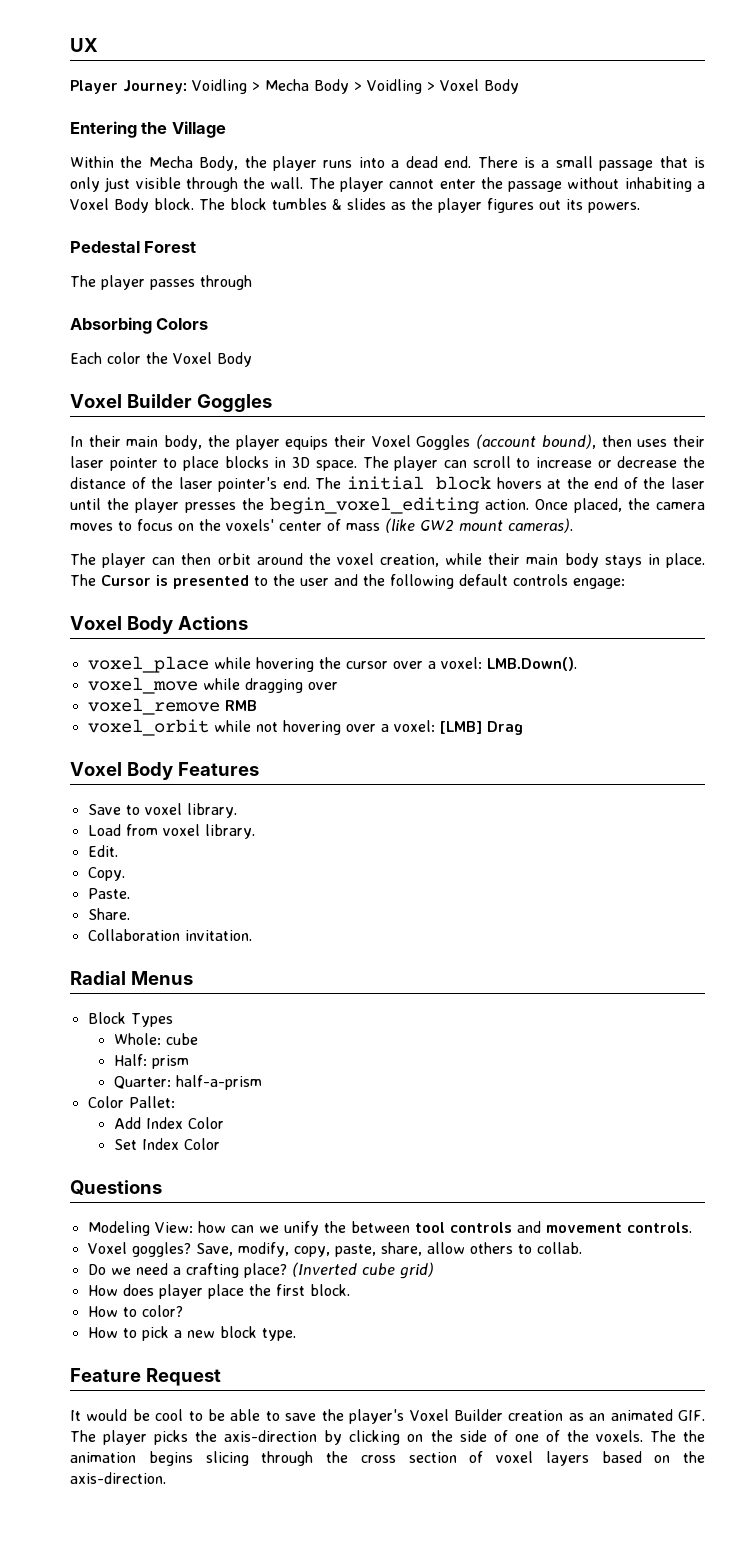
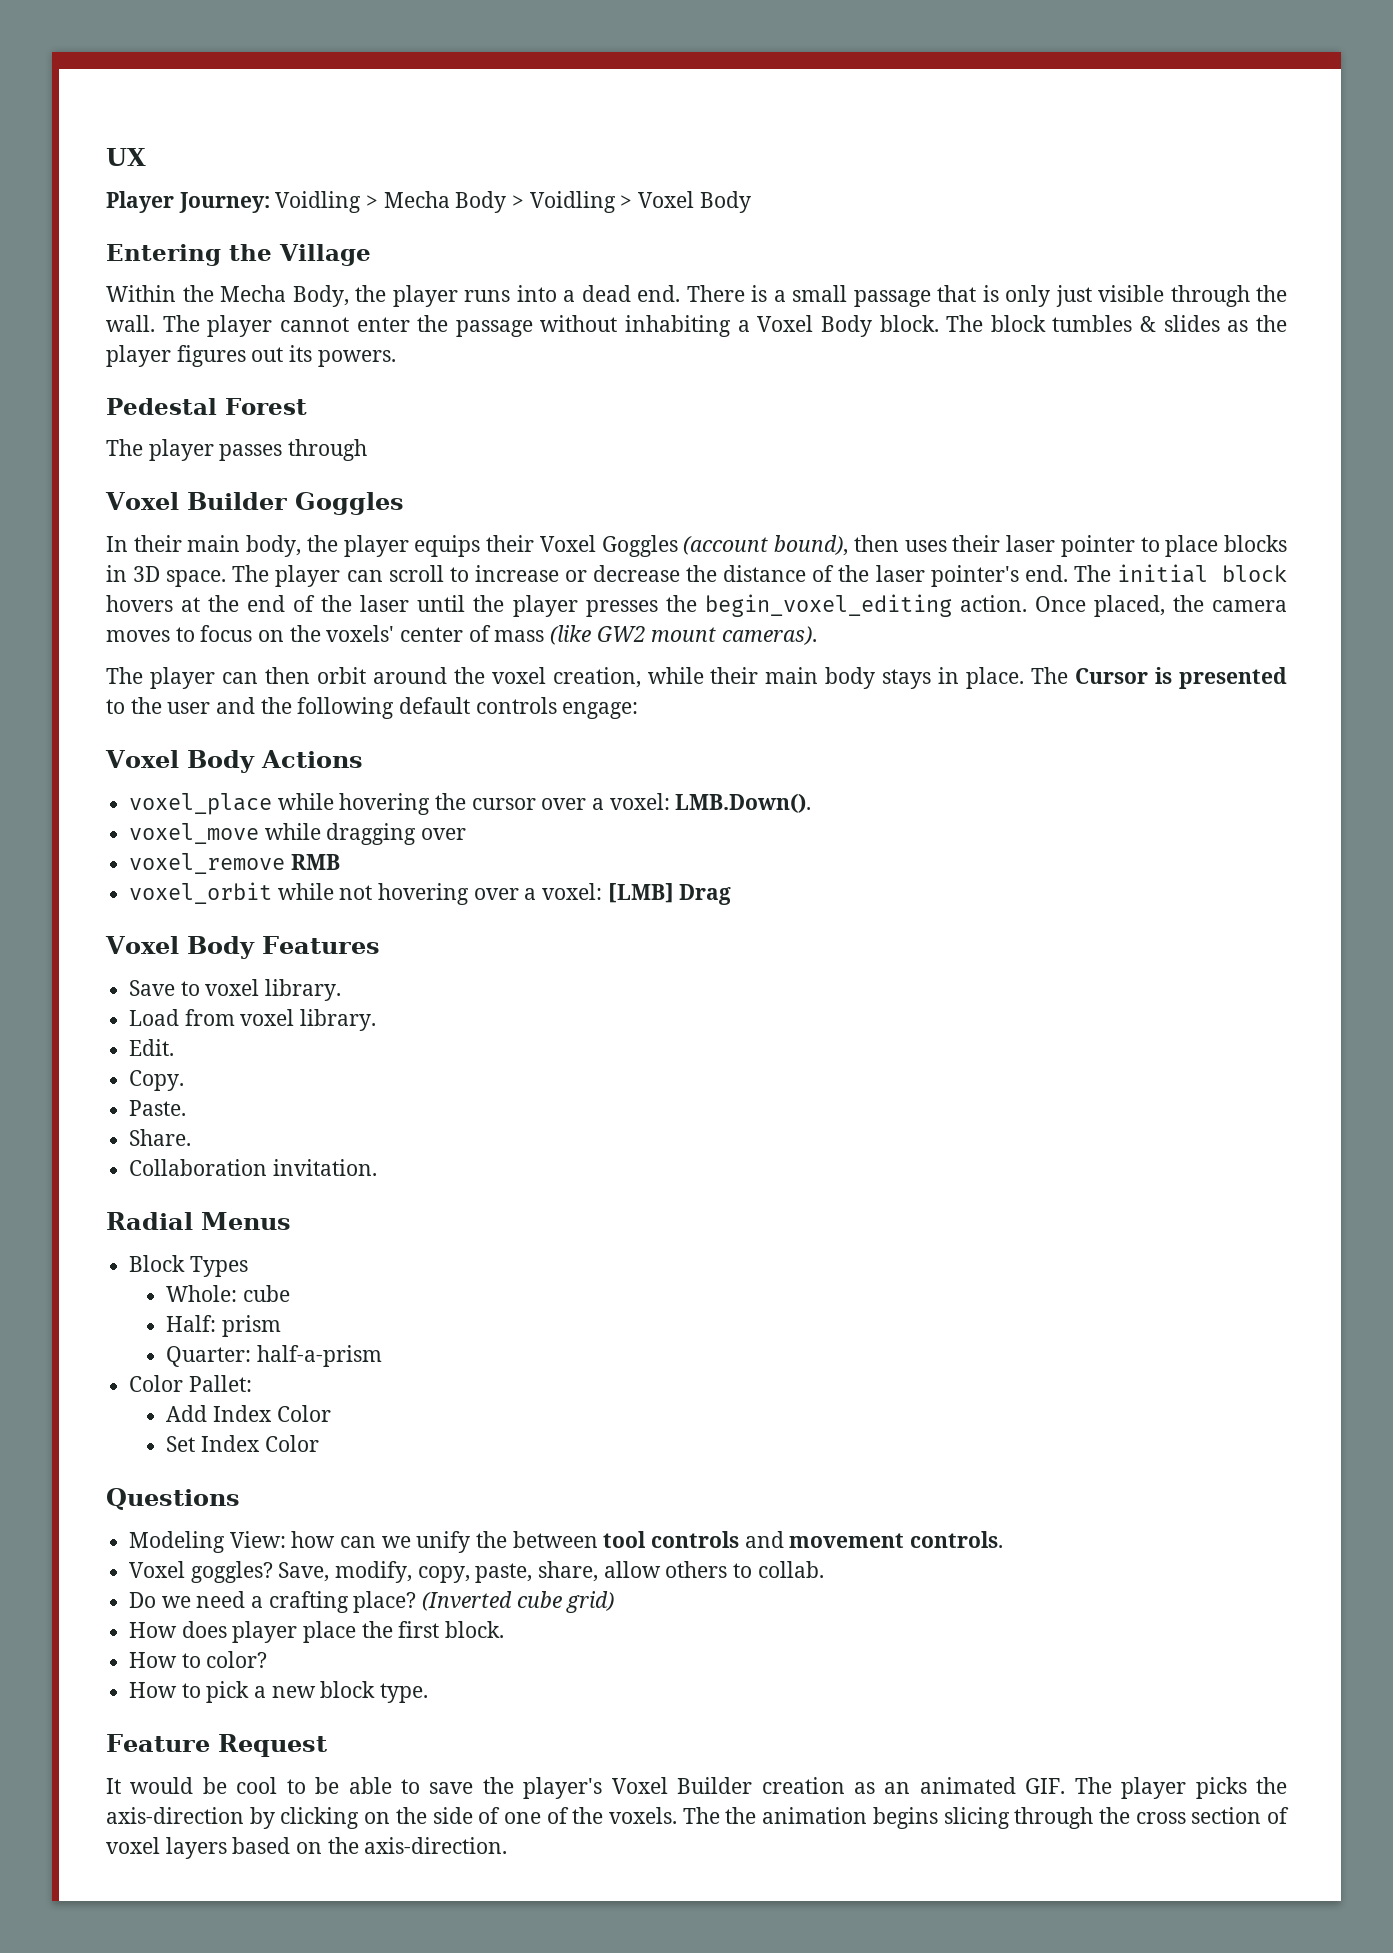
- Absorbing Colors
- Each color the Voxel Body

